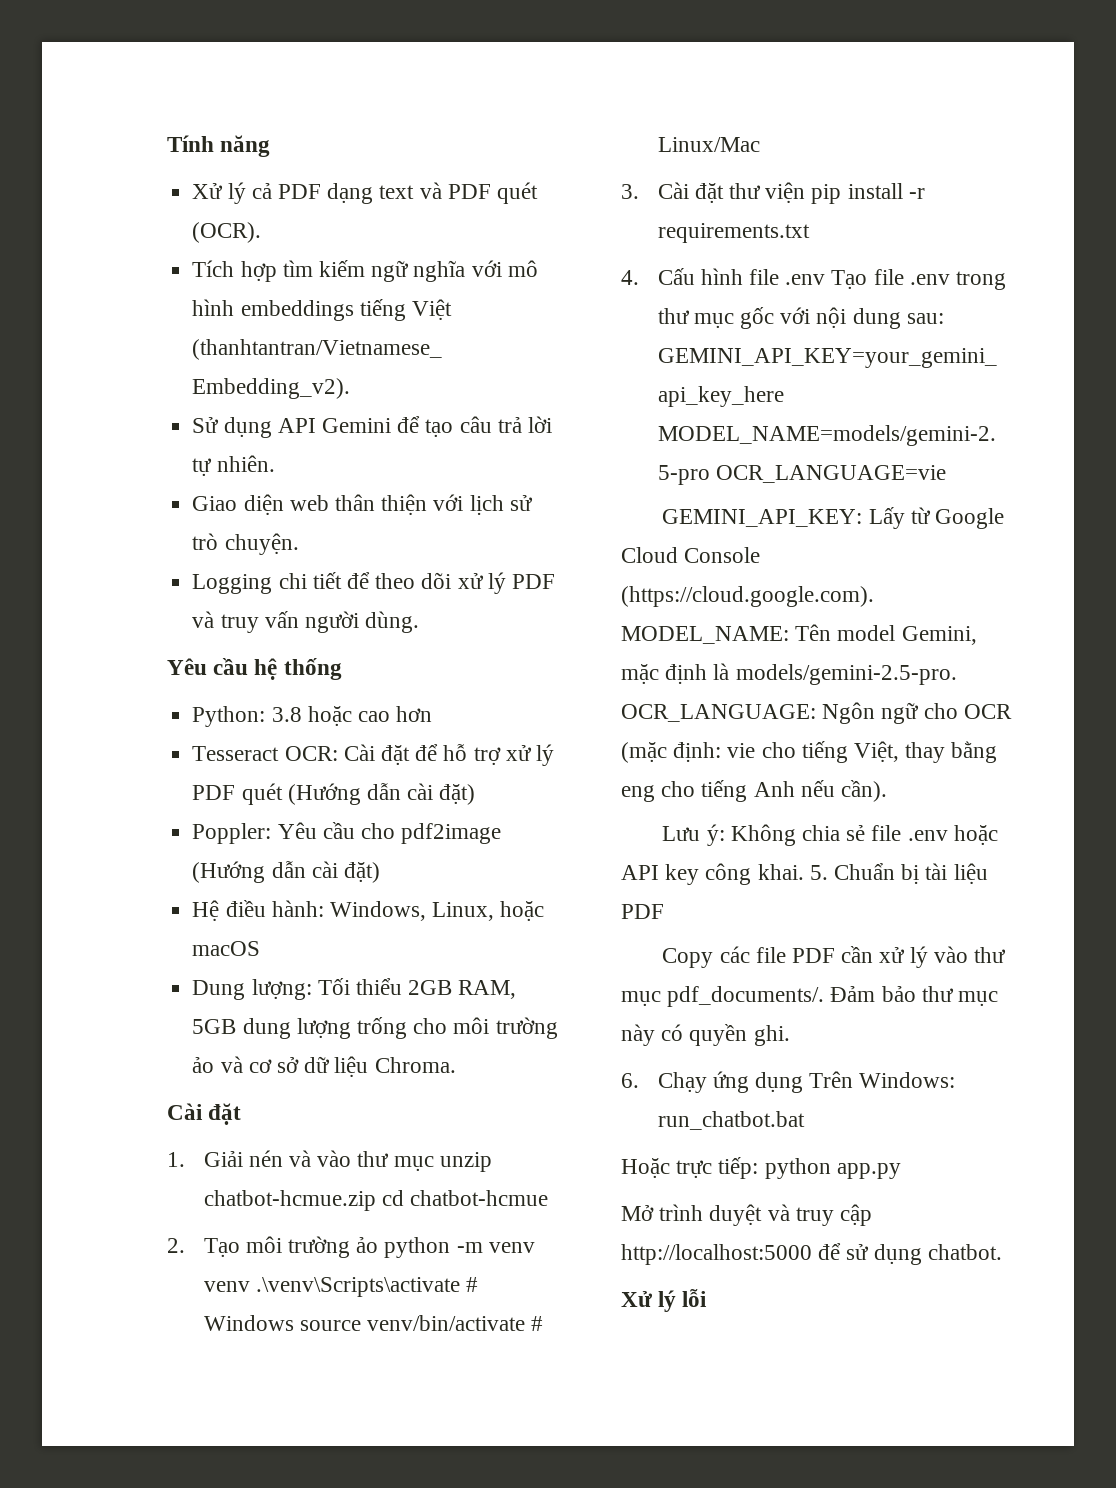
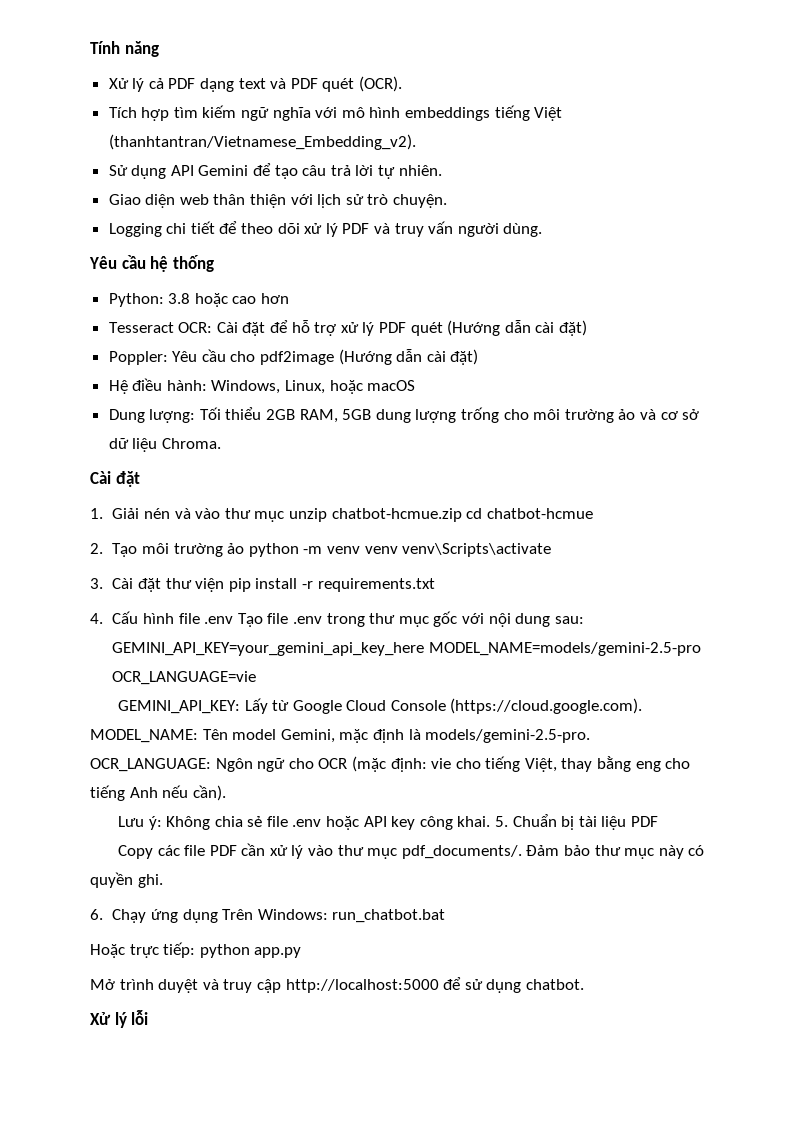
- 2. Tạo môi trường ảo python -m venv venv .\venv\Scripts\activate # Windows source venv/bin/activate # Linux/Mac
+ 2. Tạo môi trường ảo python -m venv venv venv\Scripts\activate

